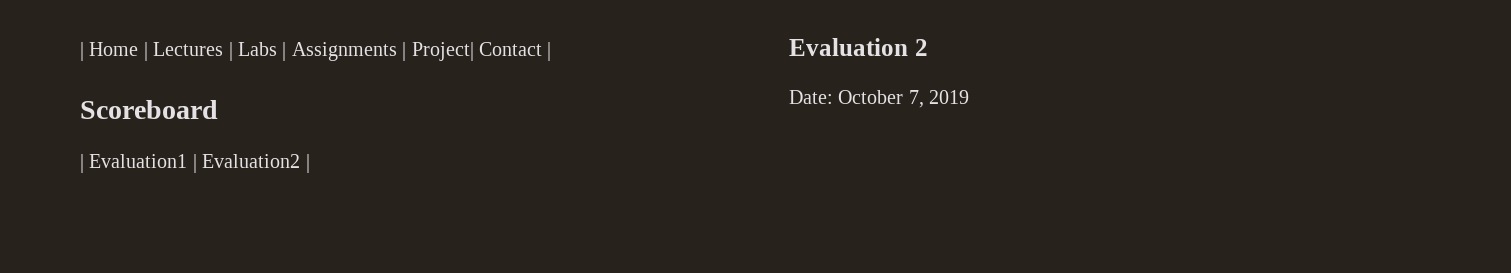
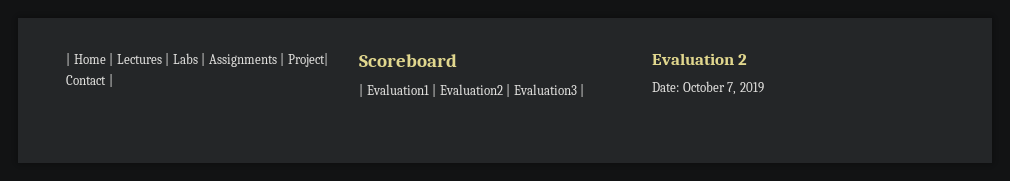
- | Evaluation1 | Evaluation2 |
+ | Evaluation1 | Evaluation2 | Evaluation3 |

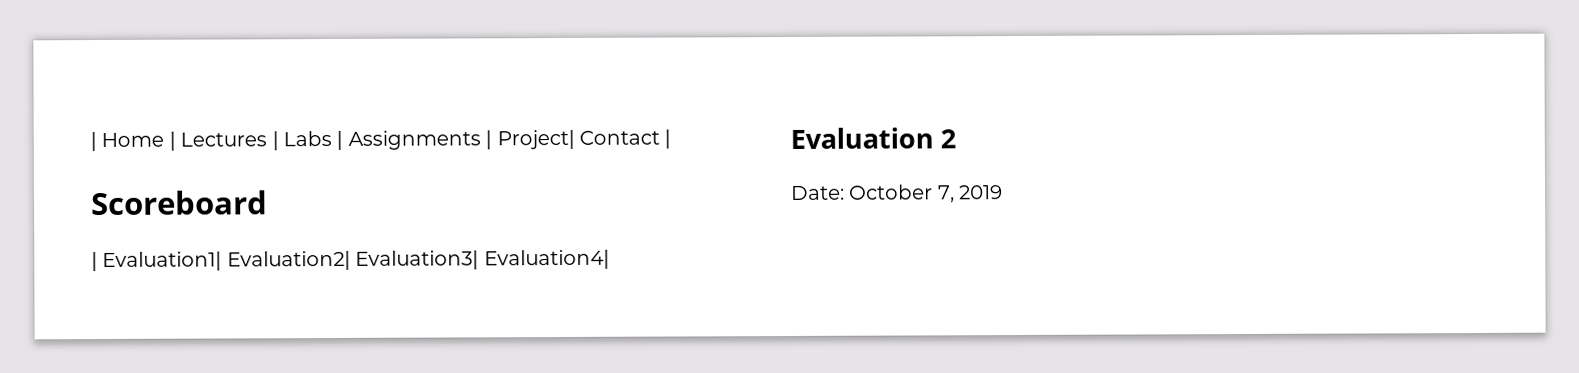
- | Evaluation1 | Evaluation2 | Evaluation3 |
+ | Evaluation1| Evaluation2| Evaluation3| Evaluation4|

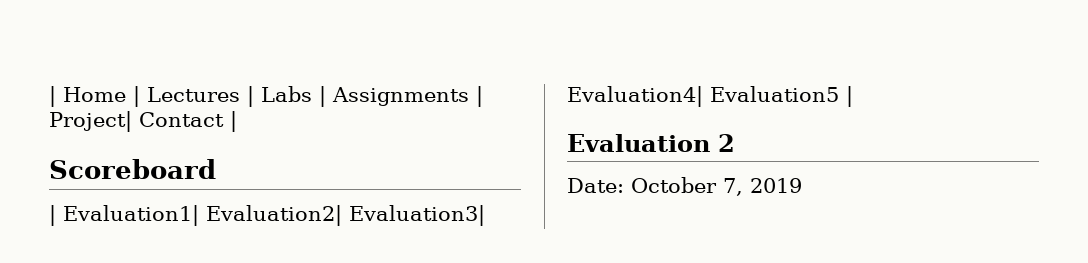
- | Evaluation1| Evaluation2| Evaluation3| Evaluation4|
+ | Evaluation1| Evaluation2| Evaluation3| Evaluation4| Evaluation5 |

